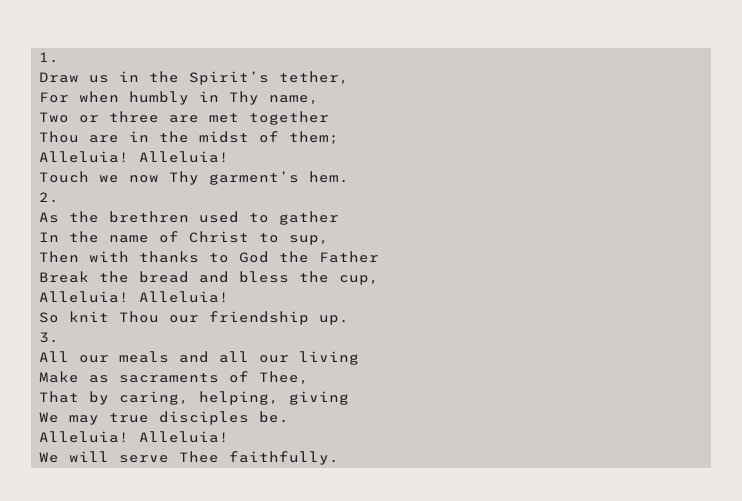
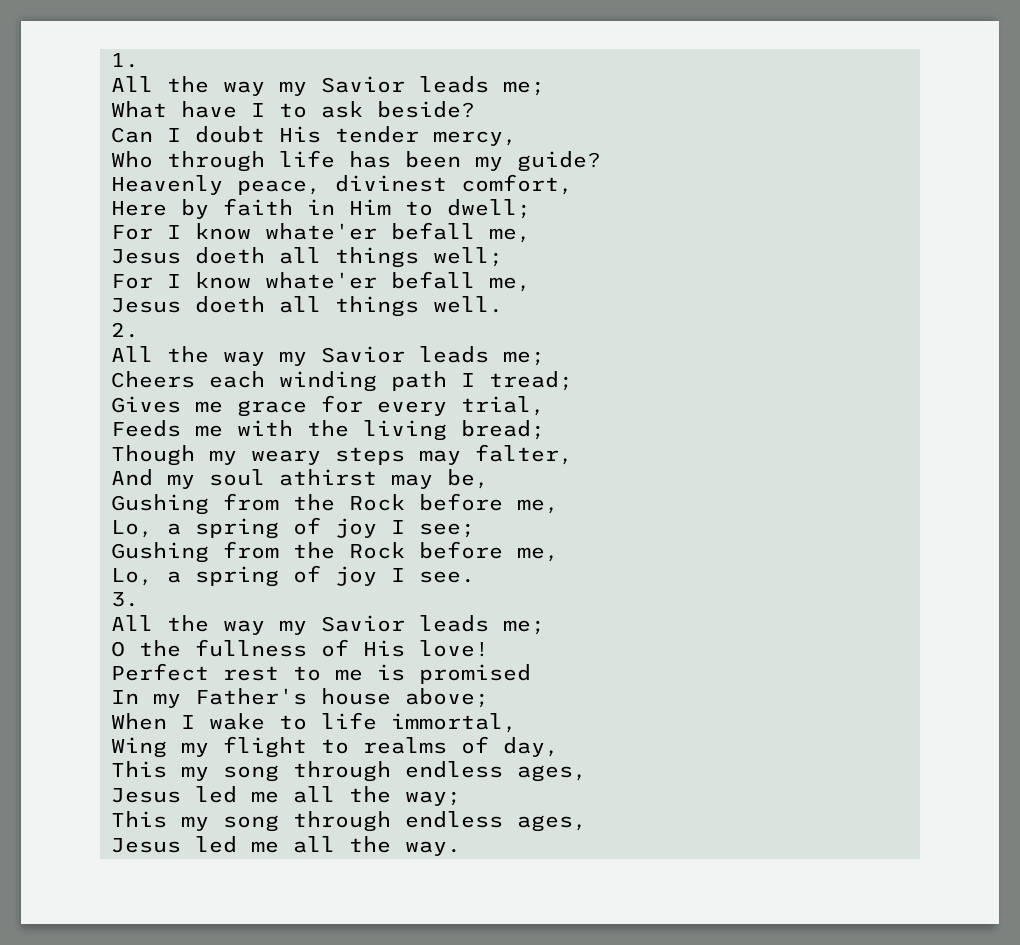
  1.
- Draw us in the Spirit’s tether,
- For when humbly in Thy name,
- Two or three are met together
- Thou are in the midst of them;
- Alleluia! Alleluia!
- Touch we now Thy garment’s hem.
+ All the way my Savior leads me;
+ What have I to ask beside?
+ Can I doubt His tender mercy,
+ Who through life has been my guide?
+ Heavenly peace, divinest comfort,
+ Here by faith in Him to dwell;
+ For I know whate'er befall me,
+ Jesus doeth all things well;
+ For I know whate'er befall me,
+ Jesus doeth all things well.
  2.
- As the brethren used to gather
- In the name of Christ to sup,
- Then with thanks to God the Father
- Break the bread and bless the cup,
- Alleluia! Alleluia!
- So knit Thou our friendship up.
+ All the way my Savior leads me;
+ Cheers each winding path I tread;
+ Gives me grace for every trial,
+ Feeds me with the living bread;
+ Though my weary steps may falter,
+ And my soul athirst may be,
+ Gushing from the Rock before me,
+ Lo, a spring of joy I see;
+ Gushing from the Rock before me,
+ Lo, a spring of joy I see.
  3.
- All our meals and all our living
- Make as sacraments of Thee,
- That by caring, helping, giving
- We may true disciples be.
- Alleluia! Alleluia!
- We will serve Thee faithfully.
+ All the way my Savior leads me;
+ O the fullness of His love!
+ Perfect rest to me is promised
+ In my Father's house above;
+ When I wake to life immortal,
+ Wing my flight to realms of day,
+ This my song through endless ages,
+ Jesus led me all the way;
+ This my song through endless ages,
+ Jesus led me all the way.

